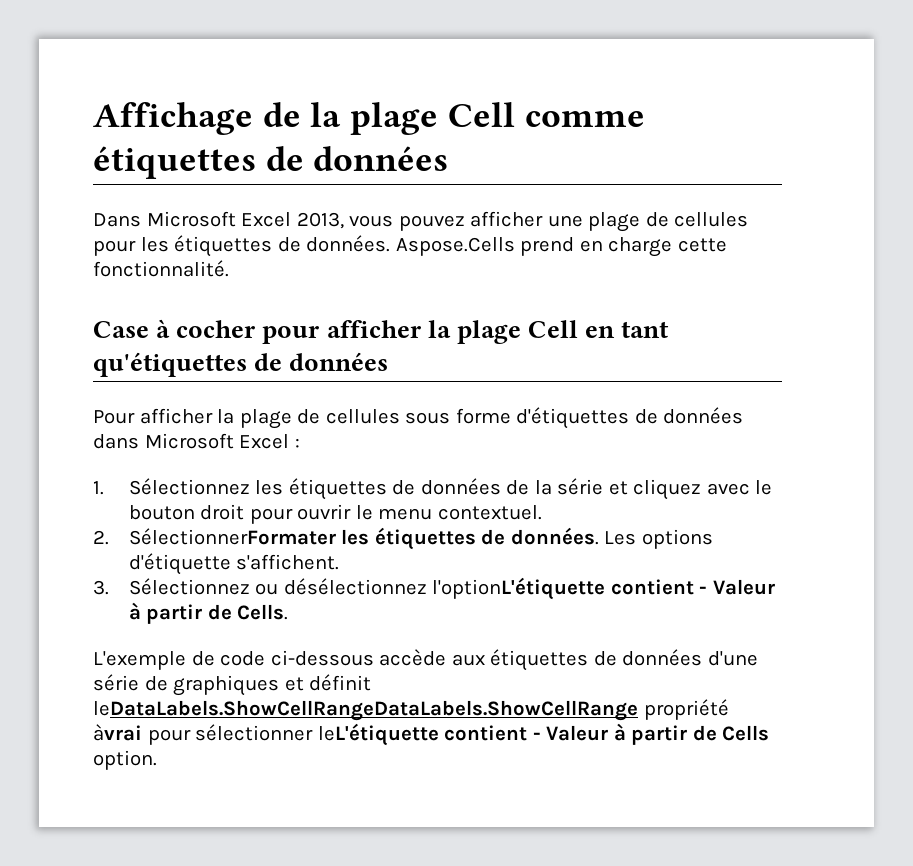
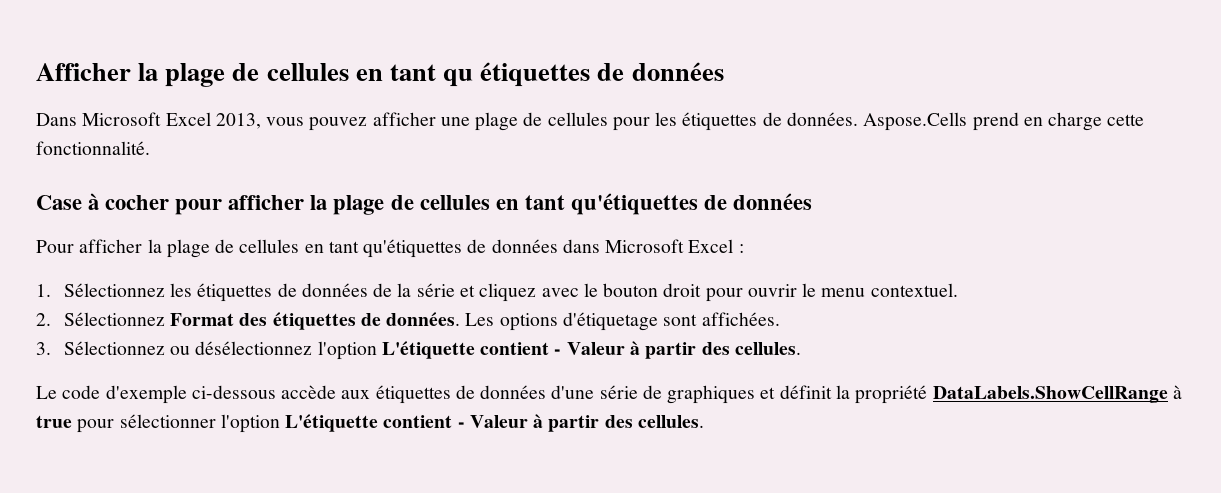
- Affichage de la plage Cell comme étiquettes de données
+ Afficher la plage de cellules en tant qu étiquettes de données
- Case à cocher pour afficher la plage Cell en tant qu'étiquettes de données
+ Case à cocher pour afficher la plage de cellules en tant qu'étiquettes de données
- Pour afficher la plage de cellules sous forme d'étiquettes de données dans Microsoft Excel :
+ Pour afficher la plage de cellules en tant qu'étiquettes de données dans Microsoft Excel :
- 2. SélectionnerFormater les étiquettes de données.
+ 2. Sélectionnez Format des étiquettes de données.
- Les options d'étiquette s'affichent.
+ Les options d'étiquetage sont affichées.
- 3. Sélectionnez ou désélectionnez l'optionL'étiquette contient - Valeur à partir de Cells.
- L'exemple de code ci-dessous accède aux étiquettes de données d'une série de graphiques et définit leDataLabels.ShowCellRangeDataLabels.ShowCellRange propriété àvrai pour sélectionner leL'étiquette contient - Valeur à partir de Cells option.
+ 3. Sélectionnez ou désélectionnez l'option L'étiquette contient - Valeur à partir des cellules.
+ Le code d'exemple ci-dessous accède aux étiquettes de données d'une série de graphiques et définit la propriété DataLabels.ShowCellRange à true pour sélectionner l'option L'étiquette contient - Valeur à partir des cellules.

